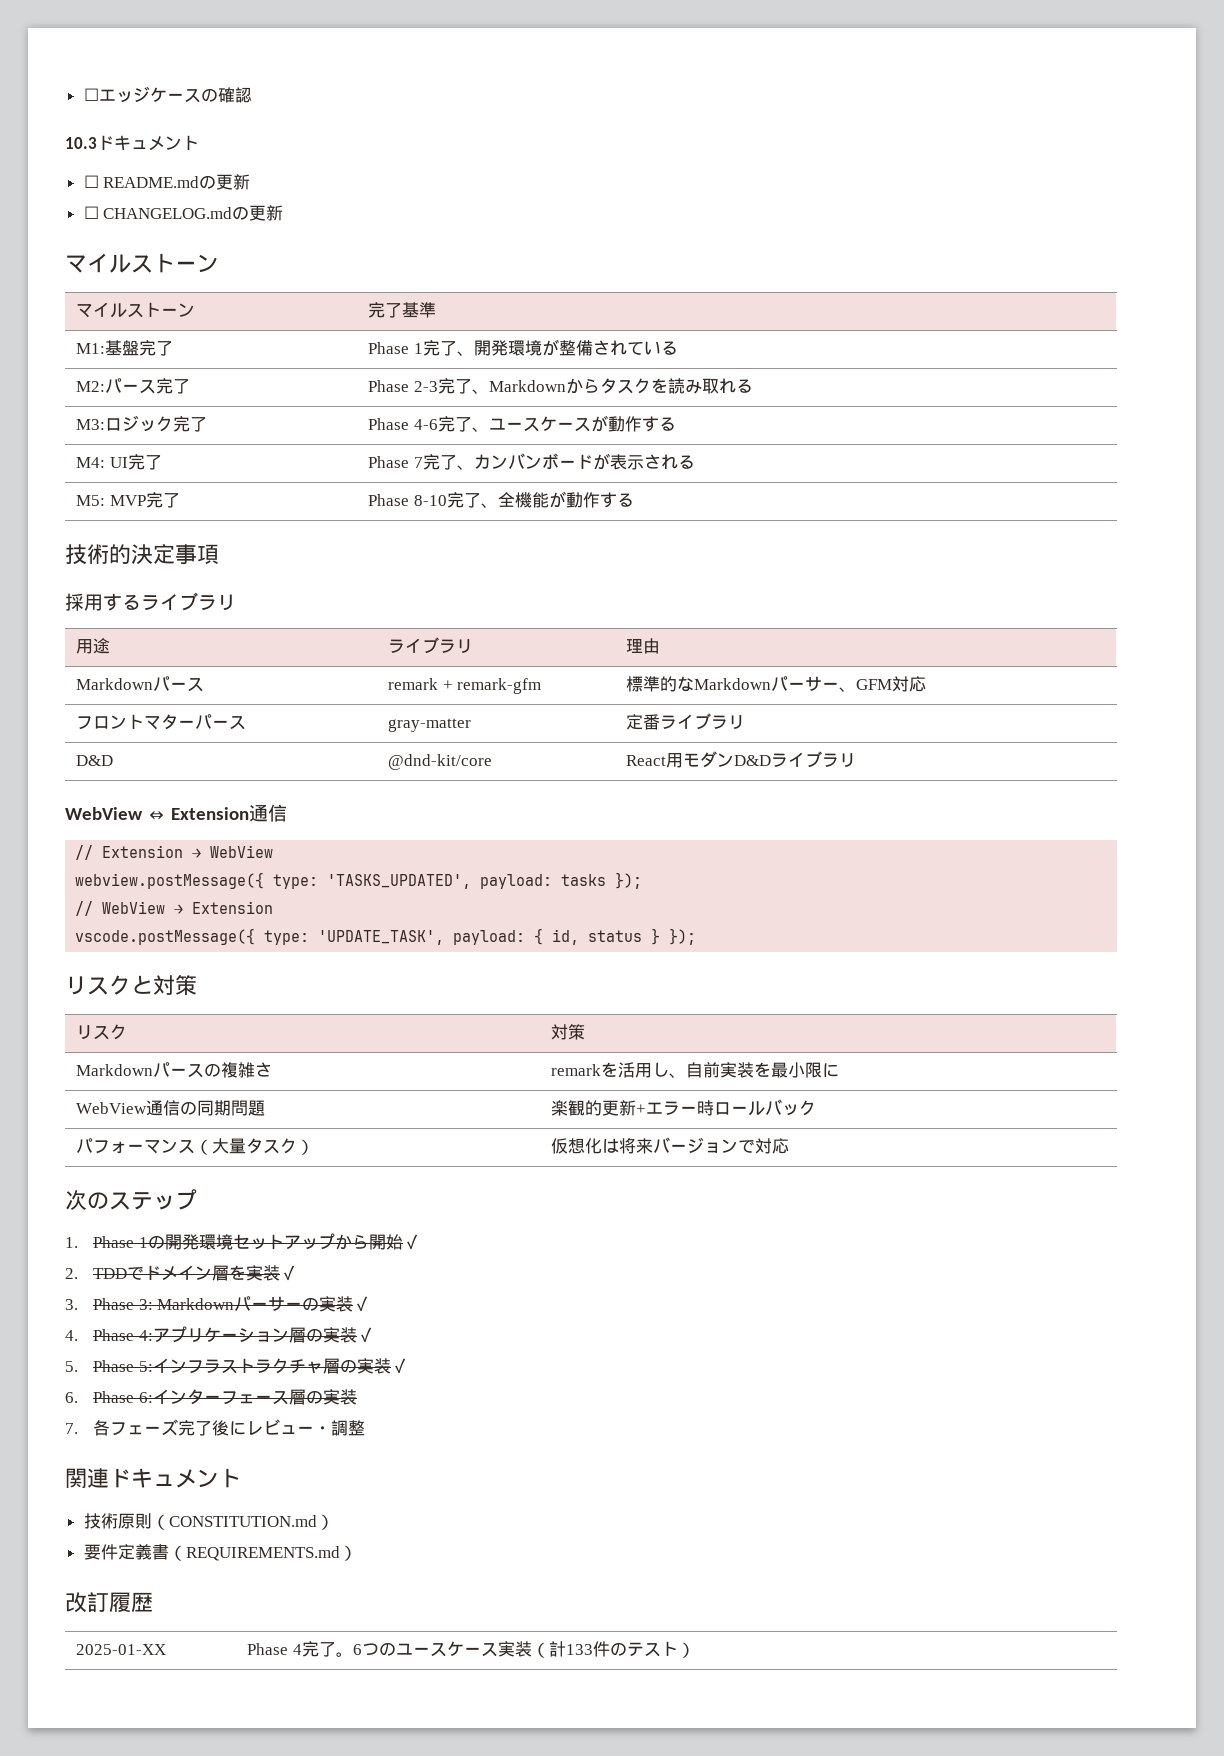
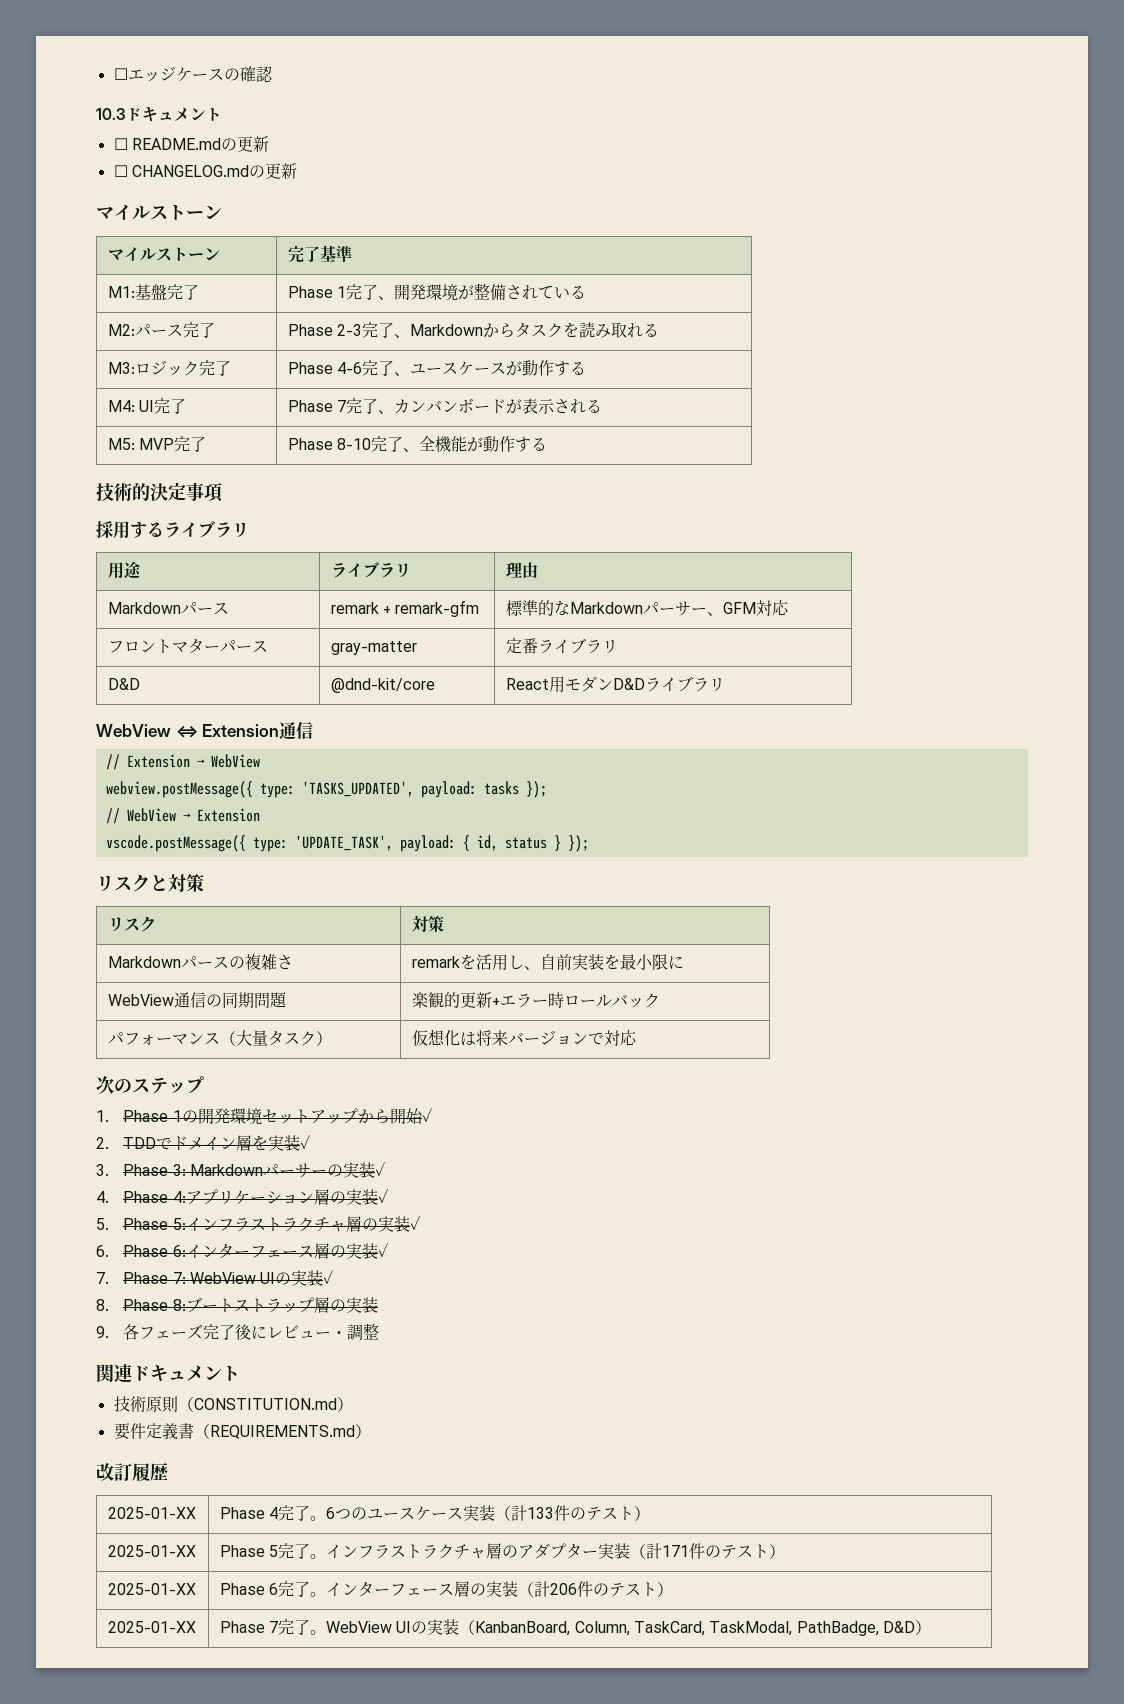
- 6. Phase 6:インターフェース層の実装
- 7.各フェーズ完了後にレビュー・調整
+ 6. Phase 6:インターフェース層の実装✓
+ 7. Phase 7: WebView UIの実装✓
+ 8. Phase 8:ブートストラップ層の実装
+ 9.各フェーズ完了後にレビュー・調整
+ 2025-01-XX | Phase 5完了。インフラストラクチャ層のアダプター実装（計171件のテスト）
+ 2025-01-XX | Phase 6完了。インターフェース層の実装（計206件のテスト）
+ 2025-01-XX | Phase 7完了。WebView UIの実装（KanbanBoard, Column, TaskCard, TaskModal, PathBadge, D&D）

